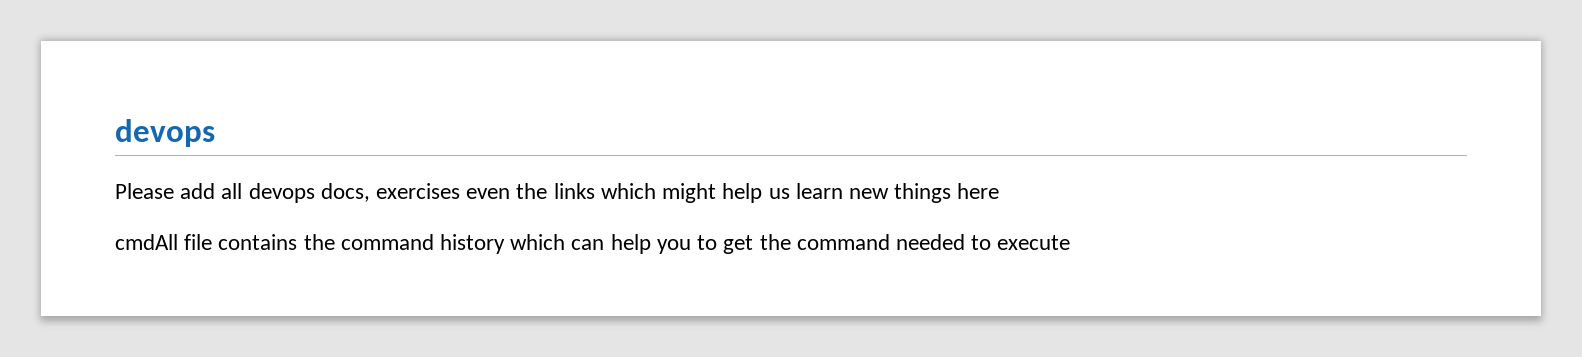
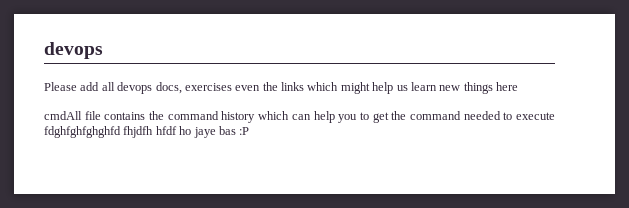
- cmdAll file contains the command history which can help you to get the command needed to execute
+ cmdAll file contains the command history which can help you to get the command needed to execute fdghfghfghghfd fhjdfh hfdf ho jaye bas :P

